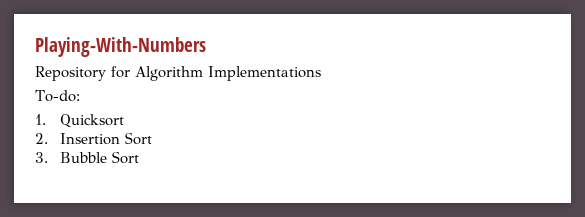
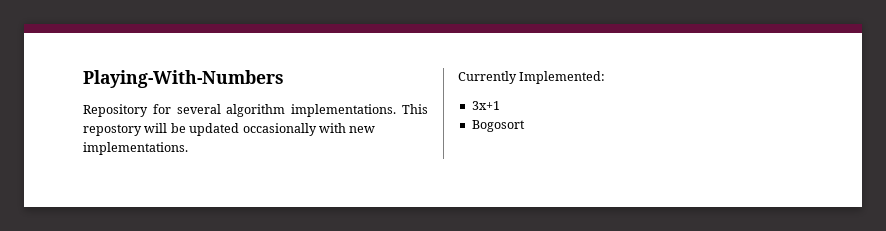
- Repository for Algorithm Implementations
- To-do:
- 1. Quicksort
- 2. Insertion Sort
- 3. Bubble Sort
+ Repository for several algorithm implementations. This repostory will be updated occasionally with new implementations.
+ Currently Implemented:
+ 3x+1
+ Bogosort

